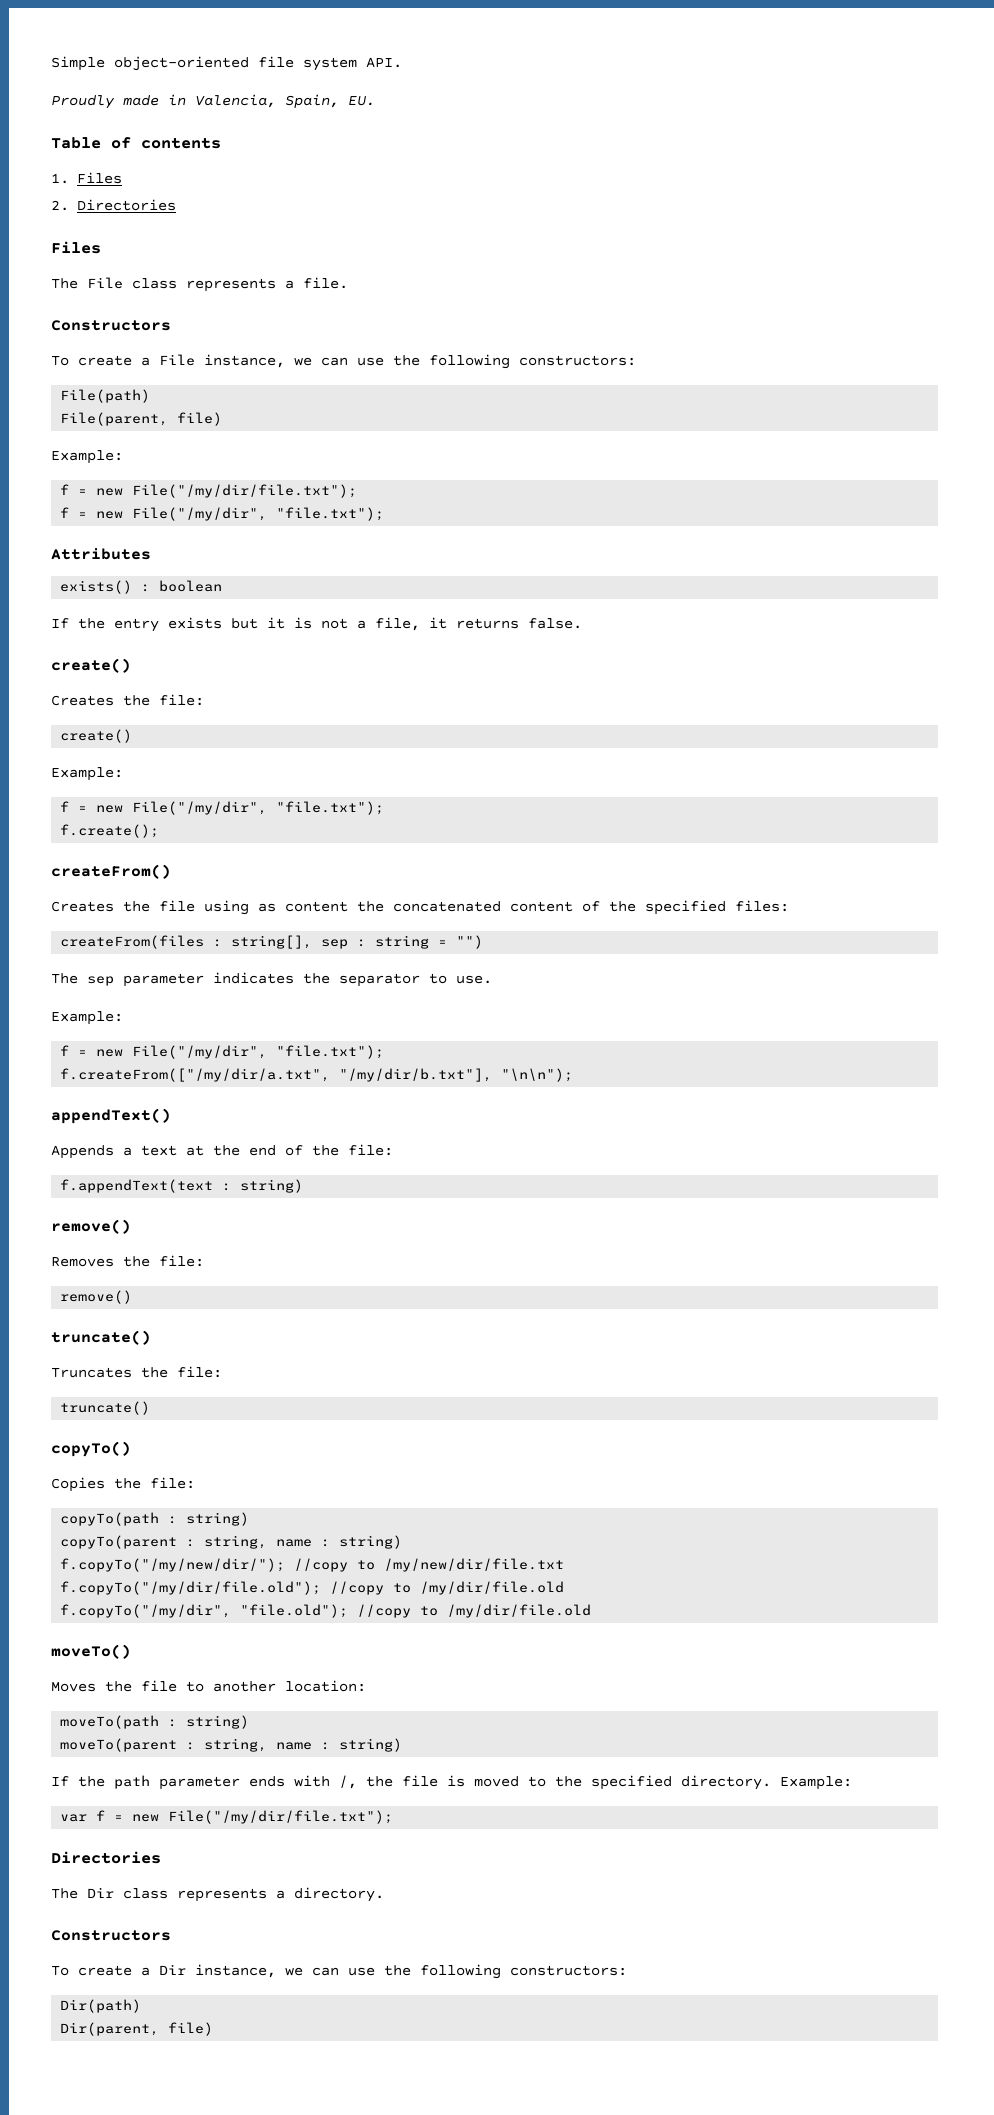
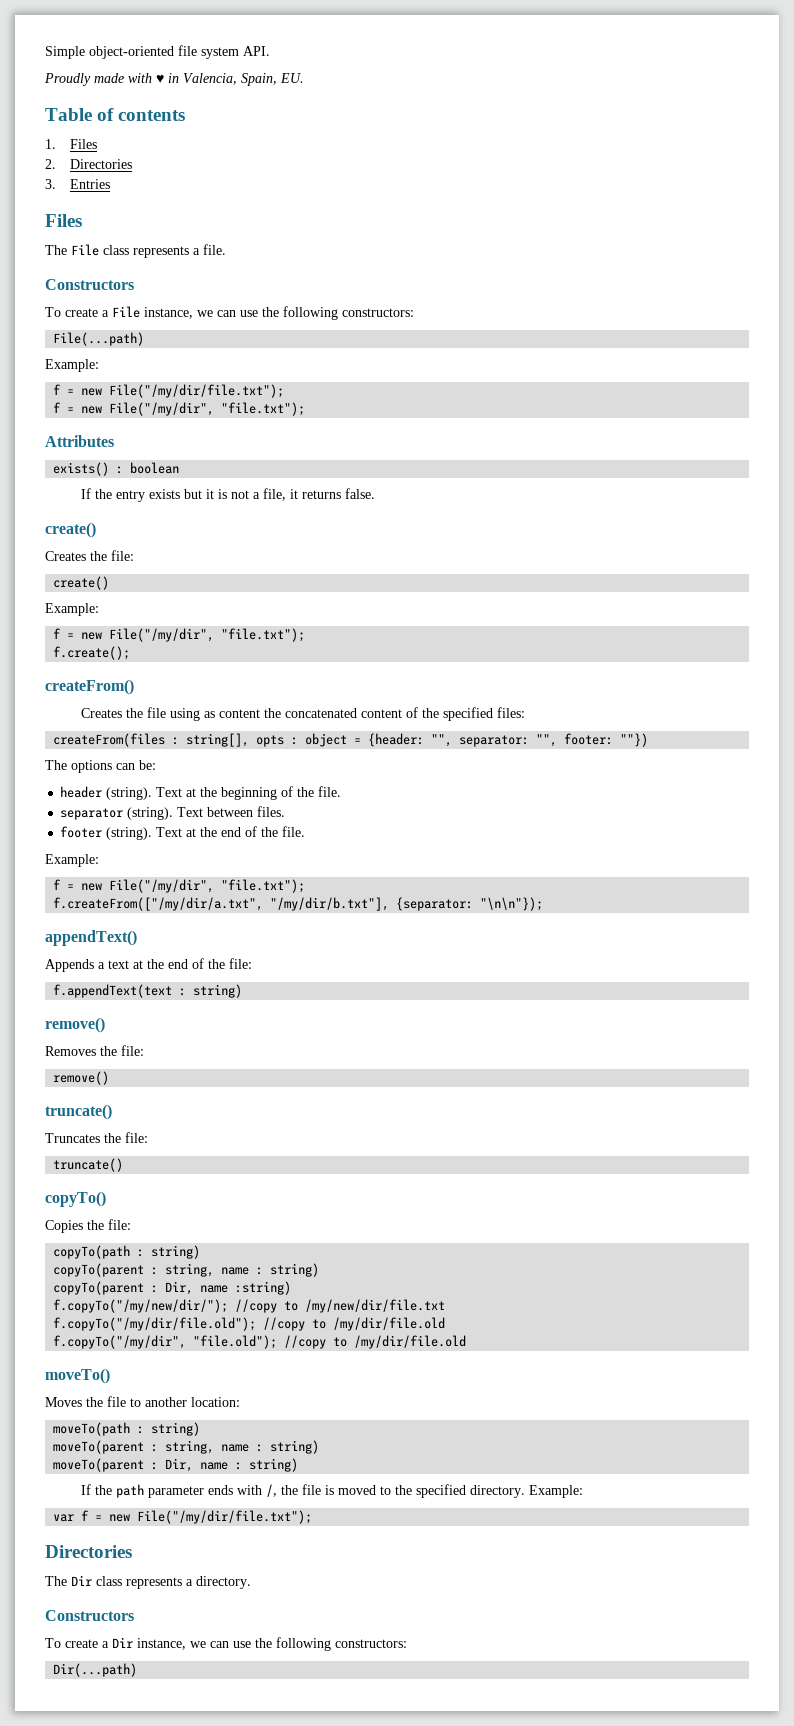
- Proudly made in Valencia, Spain, EU.
+ Proudly made with ♥ in Valencia, Spain, EU.
+ 3. Entries
- File(path)
- File(parent, file)
+ File(...path)
- createFrom(files : string[], sep : string = "")
- The sep parameter indicates the separator to use.
+ createFrom(files : string[], opts : object = {header: "", separator: "", footer: ""})
+ The options can be:
+ header (string). Text at the beginning of the file.
+ separator (string). Text between files.
+ footer (string). Text at the end of the file.
- f.createFrom(["/my/dir/a.txt", "/my/dir/b.txt"], "\n\n");
+ f.createFrom(["/my/dir/a.txt", "/my/dir/b.txt"], {separator: "\n\n"});
+ copyTo(parent : Dir, name :string)
+ moveTo(parent : Dir, name : string)
- Dir(path)
- Dir(parent, file)
+ Dir(...path)

